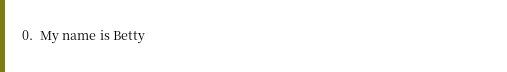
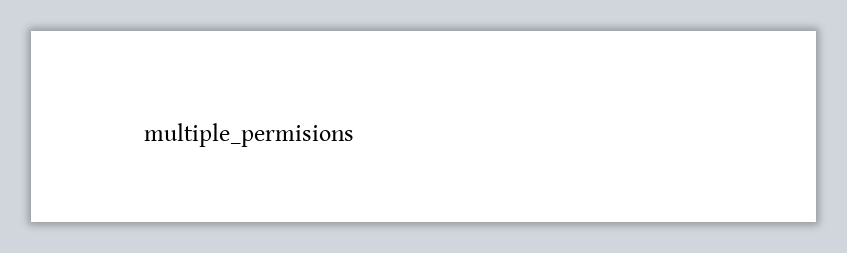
- 0. My name is Betty
+ multiple_permisions

